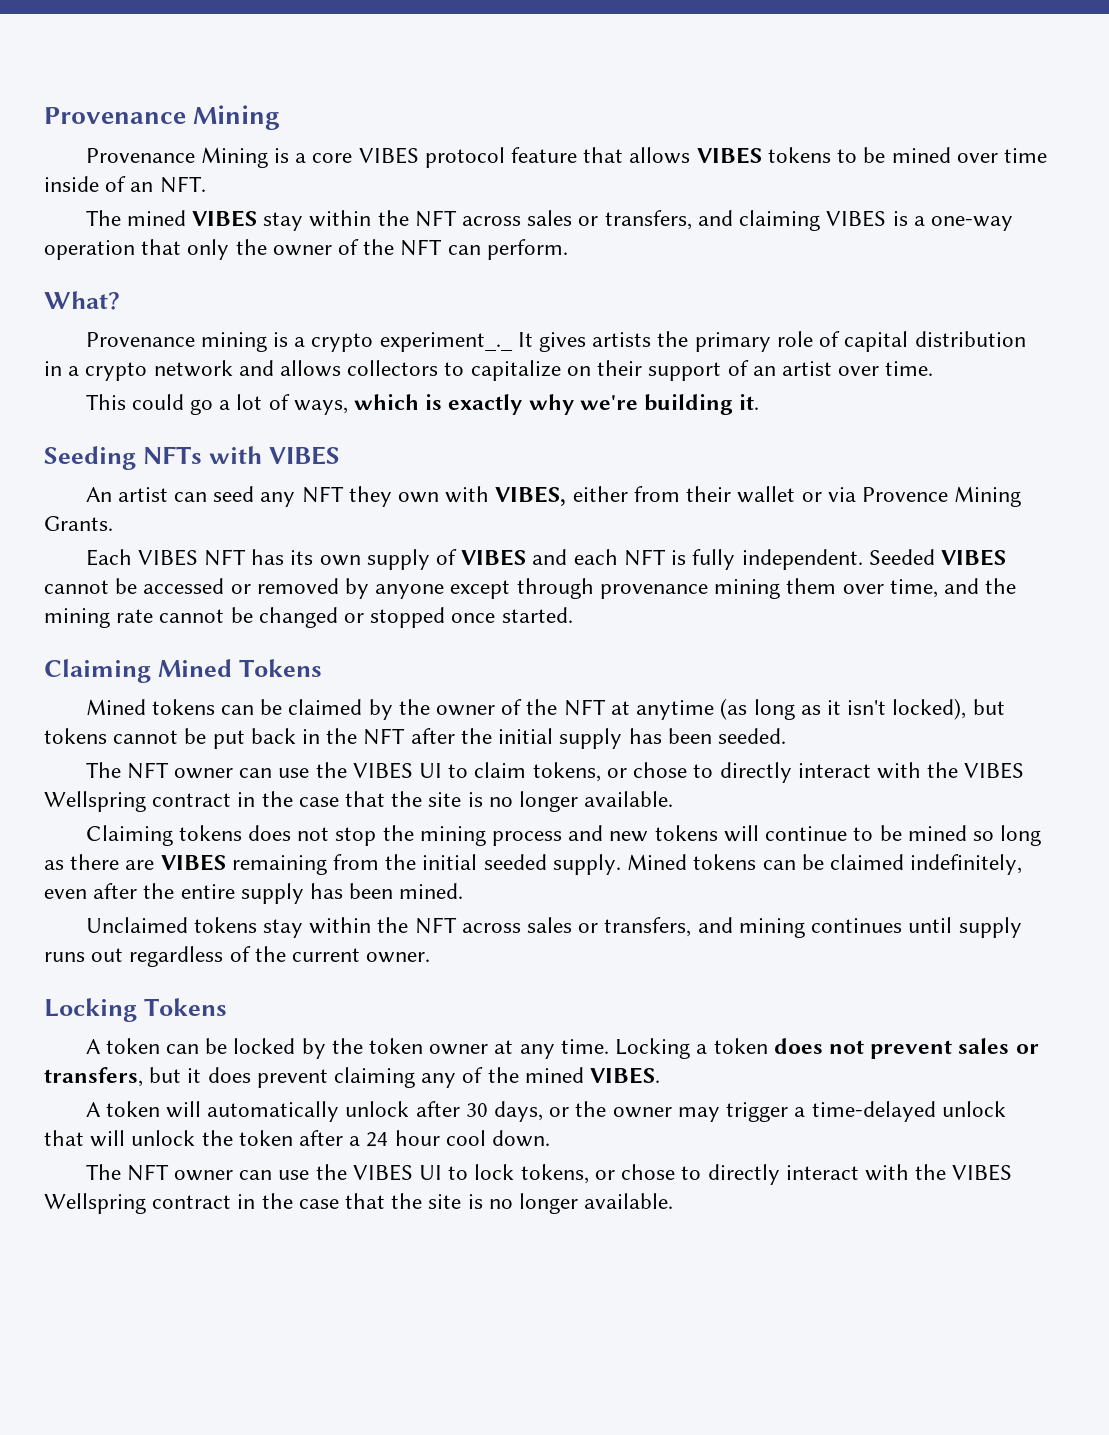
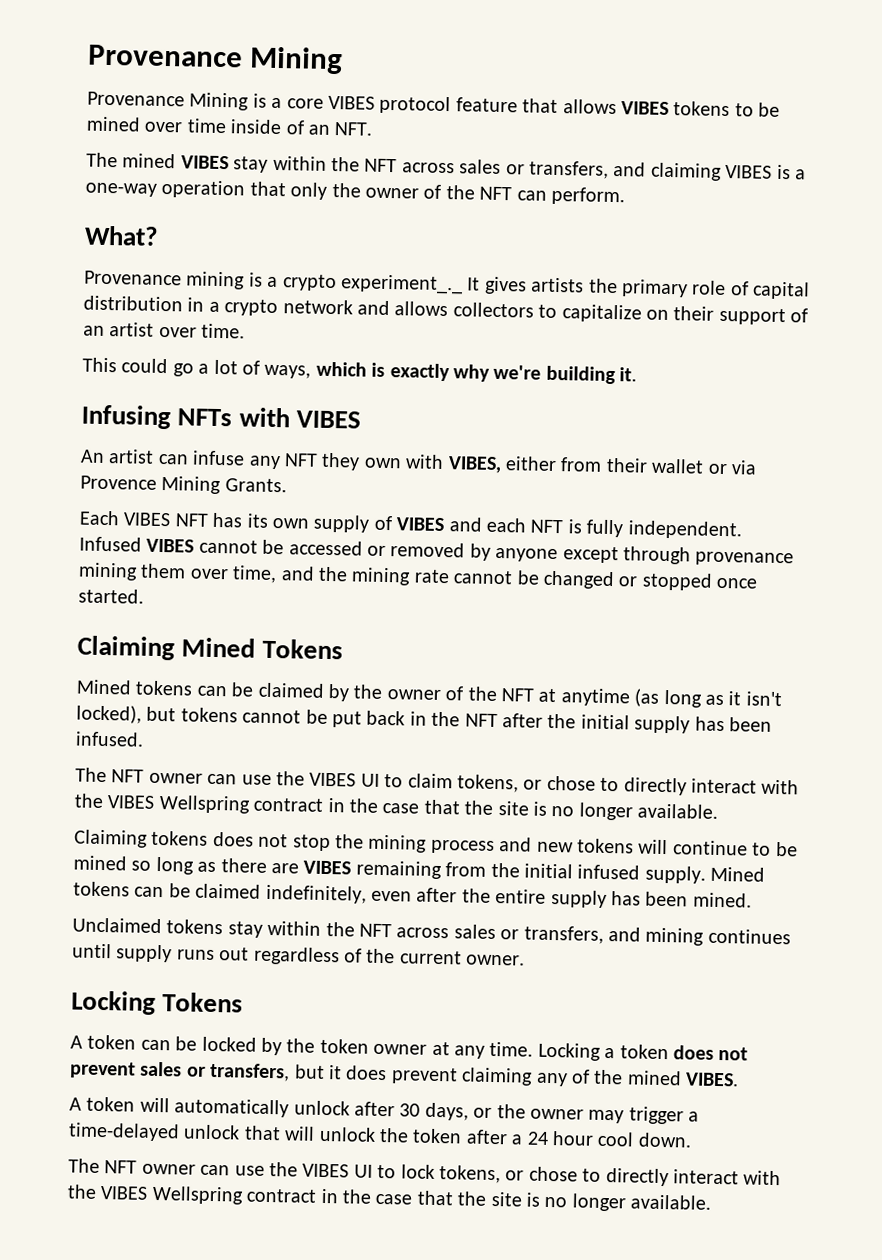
- Seeding NFTs with VIBES
+ Infusing NFTs with VIBES
- An artist can seed any NFT they own with VIBES, either from their wallet or via Provence Mining Grants.
+ An artist can infuse any NFT they own with VIBES, either from their wallet or via Provence Mining Grants.
- Seeded VIBES cannot be accessed or removed by anyone except through provenance mining them over time, and the mining rate cannot be changed or stopped once started.
+ Infused VIBES cannot be accessed or removed by anyone except through provenance mining them over time, and the mining rate cannot be changed or stopped once started.
- Mined tokens can be claimed by the owner of the NFT at anytime (as long as it isn't locked), but tokens cannot be put back in the NFT after the initial supply has been seeded.
+ Mined tokens can be claimed by the owner of the NFT at anytime (as long as it isn't locked), but tokens cannot be put back in the NFT after the initial supply has been infused.
- Claiming tokens does not stop the mining process and new tokens will continue to be mined so long as there are VIBES remaining from the initial seeded supply.
+ Claiming tokens does not stop the mining process and new tokens will continue to be mined so long as there are VIBES remaining from the initial infused supply.

